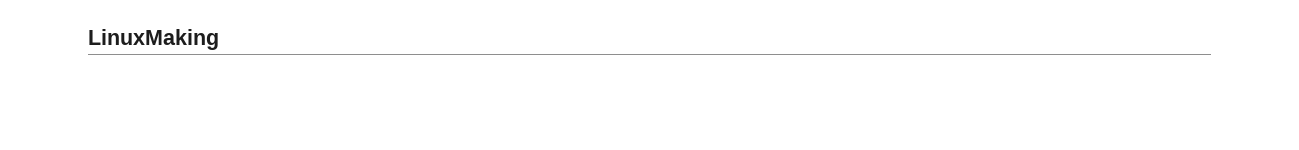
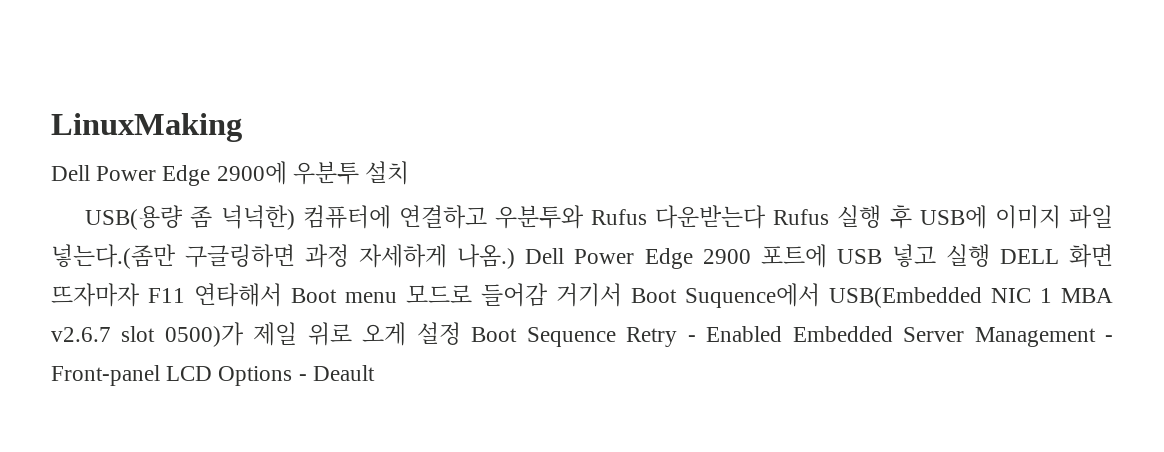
+ Dell Power Edge 2900에 우분투 설치
+ USB(용량 좀 넉넉한) 컴퓨터에 연결하고 우분투와 Rufus 다운받는다 Rufus 실행 후 USB에 이미지 파일 넣는다.(좀만 구글링하면 과정 자세하게 나옴.) Dell Power Edge 2900 포트에 USB 넣고 실행 DELL 화면 뜨자마자 F11 연타해서 Boot menu 모드로 들어감 거기서 Boot Suquence에서 USB(Embedded NIC 1 MBA v2.6.7 slot 0500)가 제일 위로 오게 설정 Boot Sequence Retry - Enabled Embedded Server Management - Front-panel LCD Options - Deault

